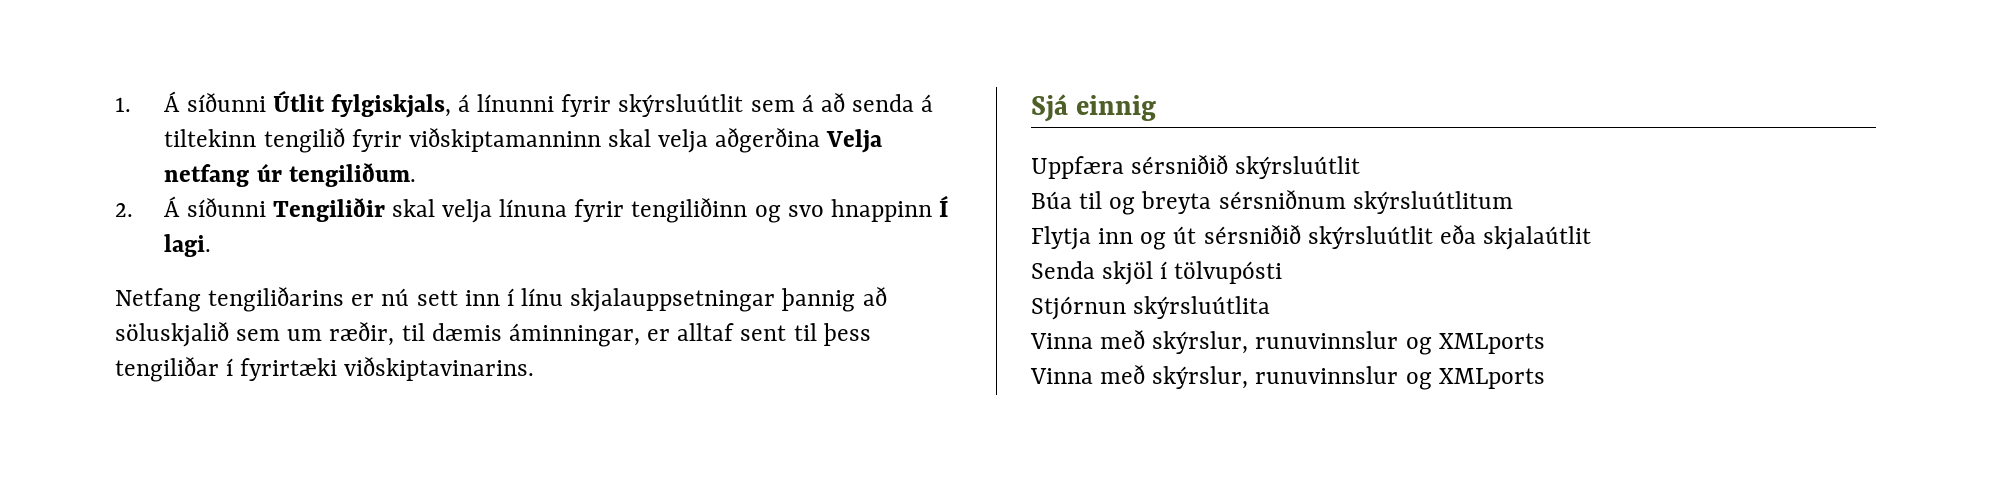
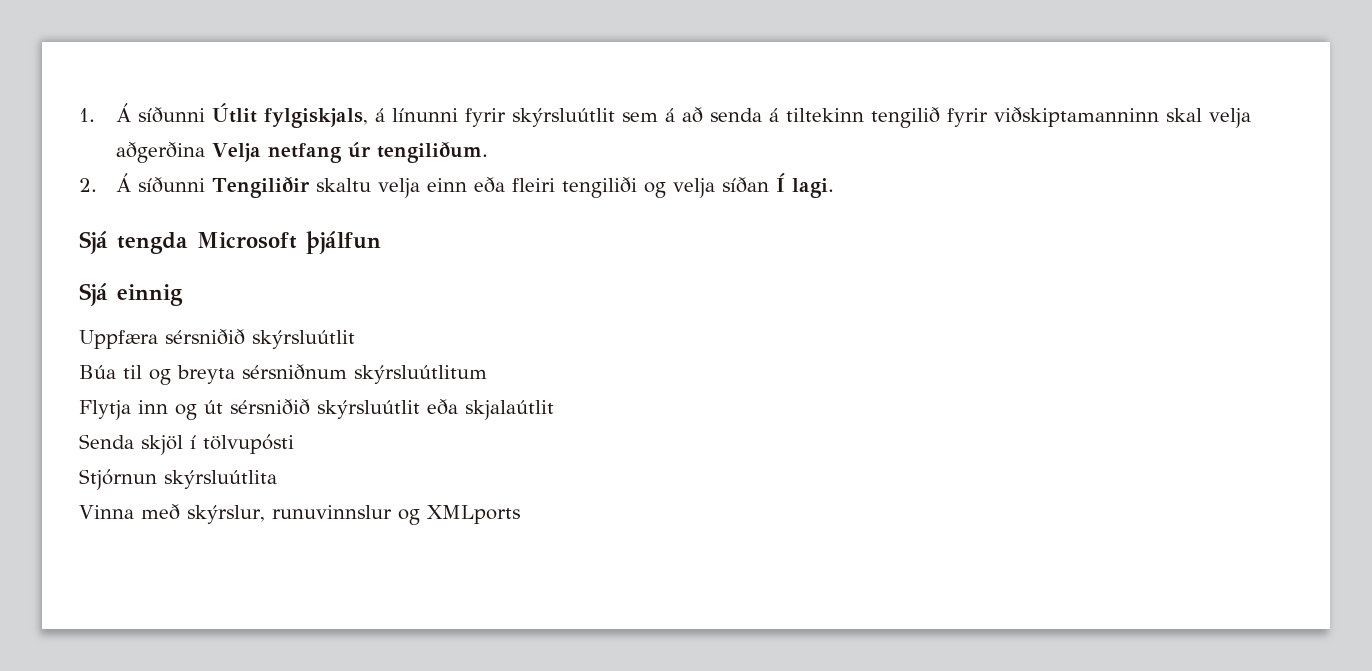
- 2. Á síðunni Tengiliðir skal velja línuna fyrir tengiliðinn og svo hnappinn Í lagi.
- Netfang tengiliðarins er nú sett inn í línu skjalauppsetningar þannig að söluskjalið sem um ræðir, til dæmis áminningar, er alltaf sent til þess tengiliðar í fyrirtæki viðskiptavinarins.
+ 2. Á síðunni Tengiliðir skaltu velja einn eða fleiri tengiliði og velja síðan Í lagi.
+ Sjá tengda Microsoft þjálfun
  Stjórnun skýrsluútlita
- Vinna með skýrslur, runuvinnslur og XMLports

